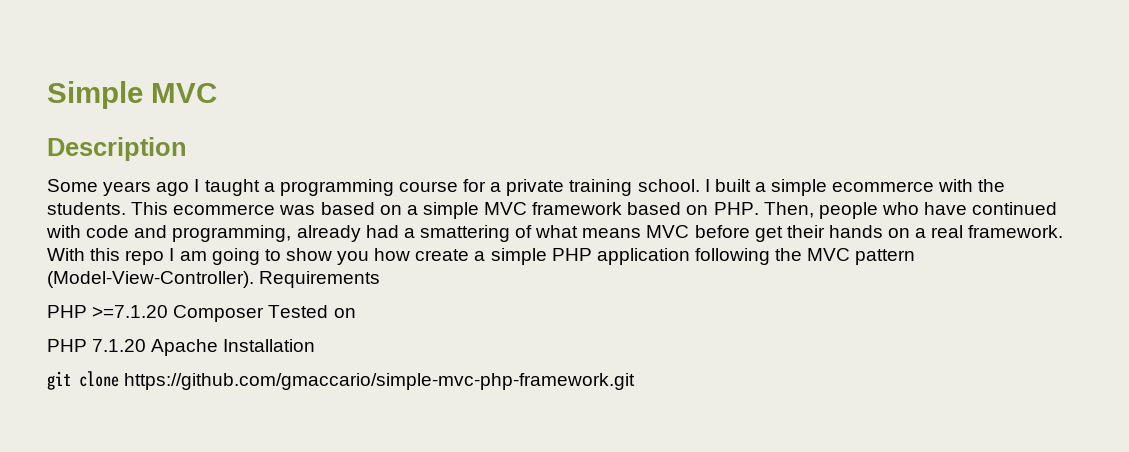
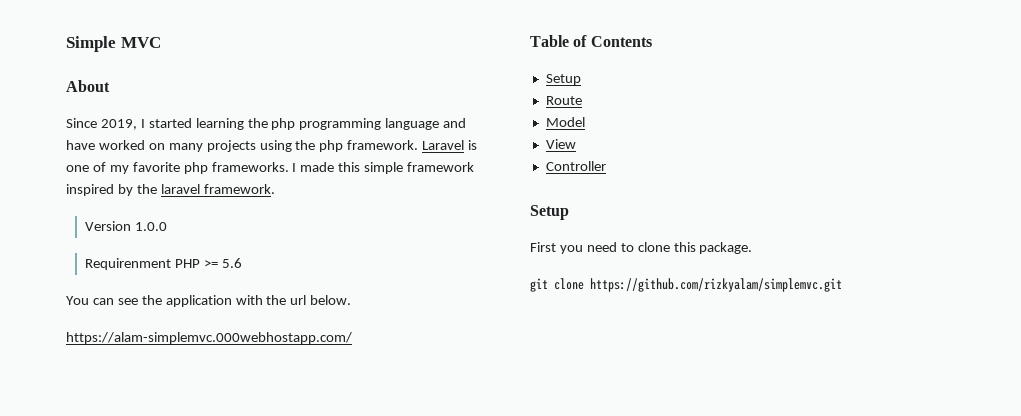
- Description
- Some years ago I taught a programming course for a private training school. I built a simple ecommerce with the students. This ecommerce was based on a simple MVC framework based on PHP. Then, people who have continued with code and programming, already had a smattering of what means MVC before get their hands on a real framework. With this repo I am going to show you how create a simple PHP application following the MVC pattern (Model-View-Controller). Requirements
- PHP >=7.1.20 Composer Tested on
- PHP 7.1.20 Apache Installation
+ About
+ Since 2019, I started learning the php programming language and have worked on many projects using the php framework. Laravel is one of my favorite php frameworks. I made this simple framework inspired by the laravel framework.
+ Version 1.0.0
+ Requirenment PHP >= 5.6
+ You can see the application with the url below.
+ https://alam-simplemvc.000webhostapp.com/
+ Table of Contents
+ Setup
+ Route
+ Model
+ View
+ Controller
+ Setup
+ First you need to clone this package.
- git clone https://github.com/gmaccario/simple-mvc-php-framework.git
+ git clone https://github.com/rizkyalam/simplemvc.git

